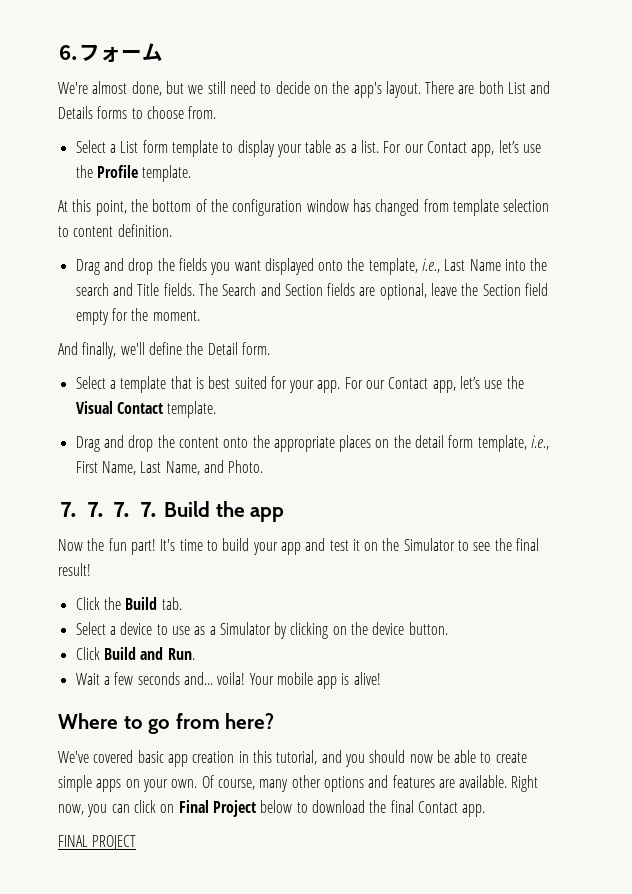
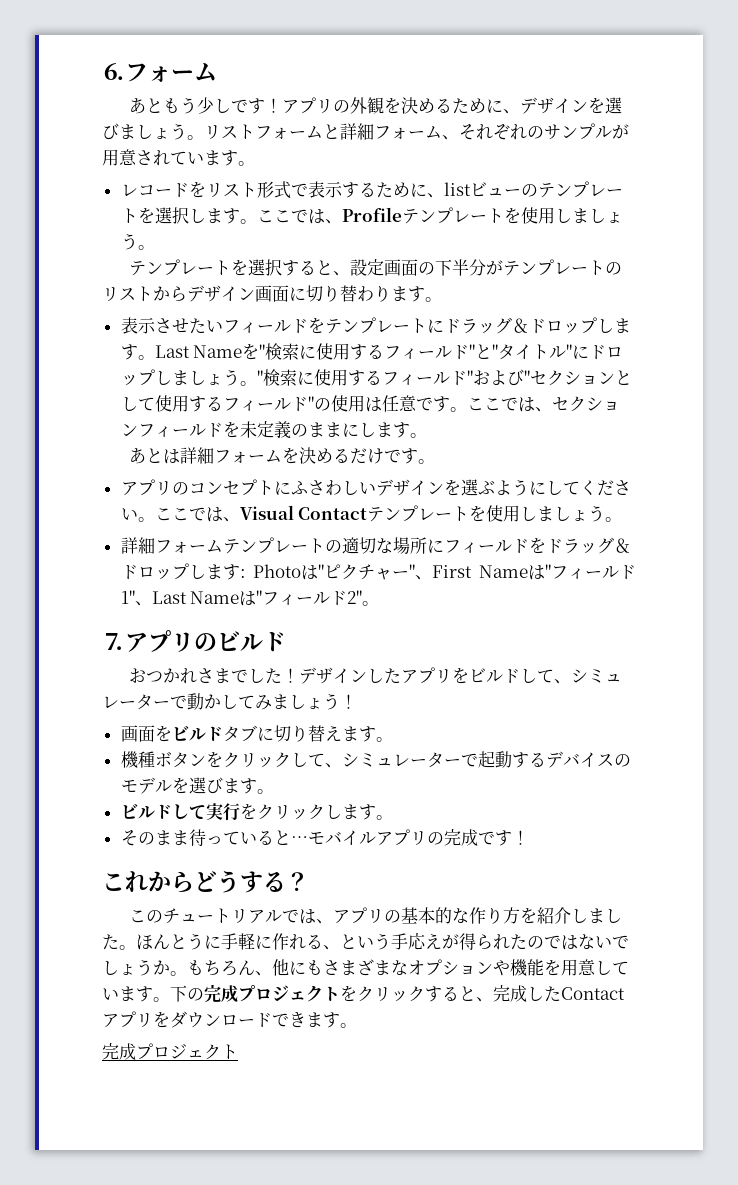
- We're almost done, but we still need to decide on the app's layout. There are both List and Details forms to choose from.
- Select a List form template to display your table as a list. For our Contact app, let’s use the Profile template.
- At this point, the bottom of the configuration window has changed from template selection to content definition.
- Drag and drop the fields you want displayed onto the template, i.e., Last Name into the search and Title fields. The Search and Section fields are optional, leave the Section field empty for the moment.
- And finally, we'll define the Detail form.
- Select a template that is best suited for your app. For our Contact app, let’s use the Visual Contact template.
- Drag and drop the content onto the appropriate places on the detail form template, i.e., First Name, Last Name, and Photo.
- ⒎ ⒎ ⒎ ⒎ Build the app
- Now the fun part! It's time to build your app and test it on the Simulator to see the final result!
- Click the Build tab.
- Select a device to use as a Simulator by clicking on the device button.
- Click Build and Run.
- Wait a few seconds and... voila! Your mobile app is alive!
- Where to go from here?
- We've covered basic app creation in this tutorial, and you should now be able to create simple apps on your own. Of course, many other options and features are available. Right now, you can click on Final Project below to download the final Contact app.
- FINAL PROJECT
+ あともう少しです！アプリの外観を決めるために、デザインを選びましょう。リストフォームと詳細フォーム、それぞれのサンプルが用意されています。
+ レコードをリスト形式で表示するために、listビューのテンプレートを選択します。ここでは、Profileテンプレートを使用しましょう。
+ テンプレートを選択すると、設定画面の下半分がテンプレートのリストからデザイン画面に切り替わります。
+ 表示させたいフィールドをテンプレートにドラッグ＆ドロップします。Last Nameを"検索に使用するフィールド"と"タイトル"にドロップしましょう。"検索に使用するフィールド"および"セクションとして使用するフィールド"の使用は任意です。ここでは、セクションフィールドを未定義のままにします。
+ あとは詳細フォームを決めるだけです。
+ アプリのコンセプトにふさわしいデザインを選ぶようにしてください。ここでは、Visual Contactテンプレートを使用しましょう。
+ 詳細フォームテンプレートの適切な場所にフィールドをドラッグ＆ドロップします: Photoは"ピクチャー"、First Nameは"フィールド1"、Last Nameは"フィールド2"。
+ ⒎アプリのビルド
+ おつかれさまでした！デザインしたアプリをビルドして、シミュレーターで動かしてみましょう！
+ 画面をビルドタブに切り替えます。
+ 機種ボタンをクリックして、シミュレーターで起動するデバイスのモデルを選びます。
+ ビルドして実行をクリックします。
+ そのまま待っていると…モバイルアプリの完成です！
+ これからどうする？
+ このチュートリアルでは、アプリの基本的な作り方を紹介しました。ほんとうに手軽に作れる、という手応えが得られたのではないでしょうか。もちろん、他にもさまざまなオプションや機能を用意しています。下の完成プロジェクトをクリックすると、完成したContactアプリをダウンロードできます。
+ 完成プロジェクト

